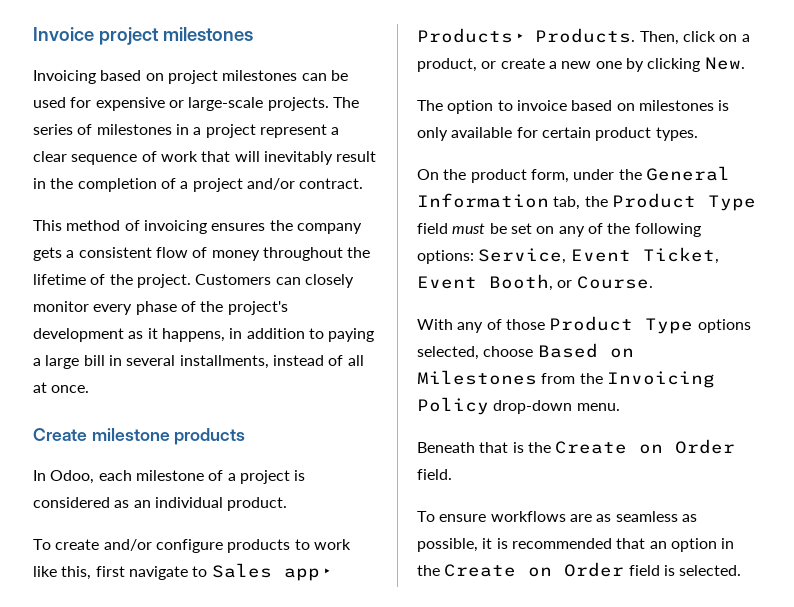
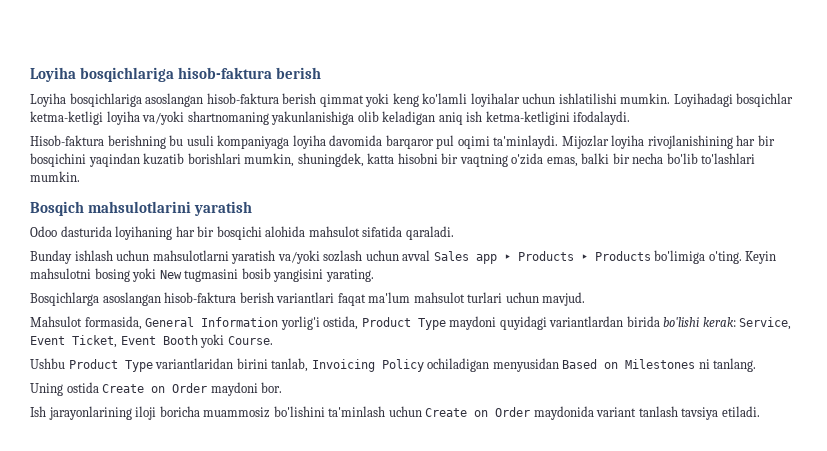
- Invoice project milestones
- Invoicing based on project milestones can be used for expensive or large-scale projects. The series of milestones in a project represent a clear sequence of work that will inevitably result in the completion of a project and/or contract.
- This method of invoicing ensures the company gets a consistent flow of money throughout the lifetime of the project. Customers can closely monitor every phase of the project's development as it happens, in addition to paying a large bill in several installments, instead of all at once.
- Create milestone products
- In Odoo, each milestone of a project is considered as an individual product.
- To create and/or configure products to work like this, first navigate to Sales app ‣ Products ‣ Products. Then, click on a product, or create a new one by clicking New.
- The option to invoice based on milestones is only available for certain product types.
- On the product form, under the General Information tab, the Product Type field must be set on any of the following options: Service, Event Ticket, Event Booth, or Course.
+ Loyiha bosqichlariga hisob-faktura berish
+ Loyiha bosqichlariga asoslangan hisob-faktura berish qimmat yoki keng ko'lamli loyihalar uchun ishlatilishi mumkin. Loyihadagi bosqichlar ketma-ketligi loyiha va/yoki shartnomaning yakunlanishiga olib keladigan aniq ish ketma-ketligini ifodalaydi.
+ Hisob-faktura berishning bu usuli kompaniyaga loyiha davomida barqaror pul oqimi ta'minlaydi. Mijozlar loyiha rivojlanishining har bir bosqichini yaqindan kuzatib borishlari mumkin, shuningdek, katta hisobni bir vaqtning o'zida emas, balki bir necha bo'lib to'lashlari mumkin.
+ Bosqich mahsulotlarini yaratish
+ Odoo dasturida loyihaning har bir bosqichi alohida mahsulot sifatida qaraladi.
+ Bunday ishlash uchun mahsulotlarni yaratish va/yoki sozlash uchun avval Sales app ‣ Products ‣ Products bo'limiga o'ting. Keyin mahsulotni bosing yoki New tugmasini bosib yangisini yarating.
+ Bosqichlarga asoslangan hisob-faktura berish variantlari faqat ma'lum mahsulot turlari uchun mavjud.
+ Mahsulot formasida, General Information yorlig'i ostida, Product Type maydoni quyidagi variantlardan birida bo'lishi kerak: Service, Event Ticket, Event Booth yoki Course.
- With any of those Product Type options selected, choose Based on Milestones from the Invoicing Policy drop-down menu.
- Beneath that is the Create on Order field.
- To ensure workflows are as seamless as possible, it is recommended that an option in the Create on Order field is selected.
+ Ushbu Product Type variantlaridan birini tanlab, Invoicing Policy ochiladigan menyusidan Based on Milestones ni tanlang.
+ Uning ostida Create on Order maydoni bor.
+ Ish jarayonlarining iloji boricha muammosiz bo'lishini ta'minlash uchun Create on Order maydonida variant tanlash tavsiya etiladi.

